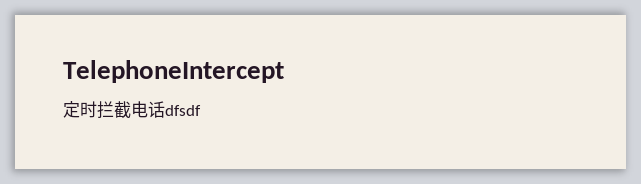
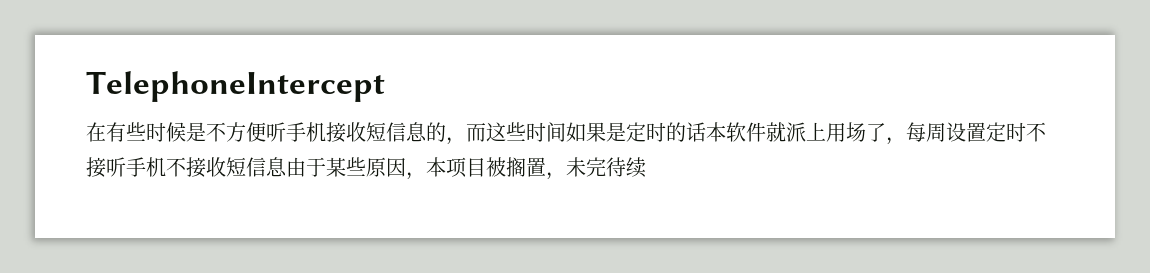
- 定时拦截电话dfsdf
+ 在有些时候是不方便听手机接收短信息的，而这些时间如果是定时的话本软件就派上用场了，每周设置定时不接听手机不接收短信息由于某些原因，本项目被搁置，未完待续

